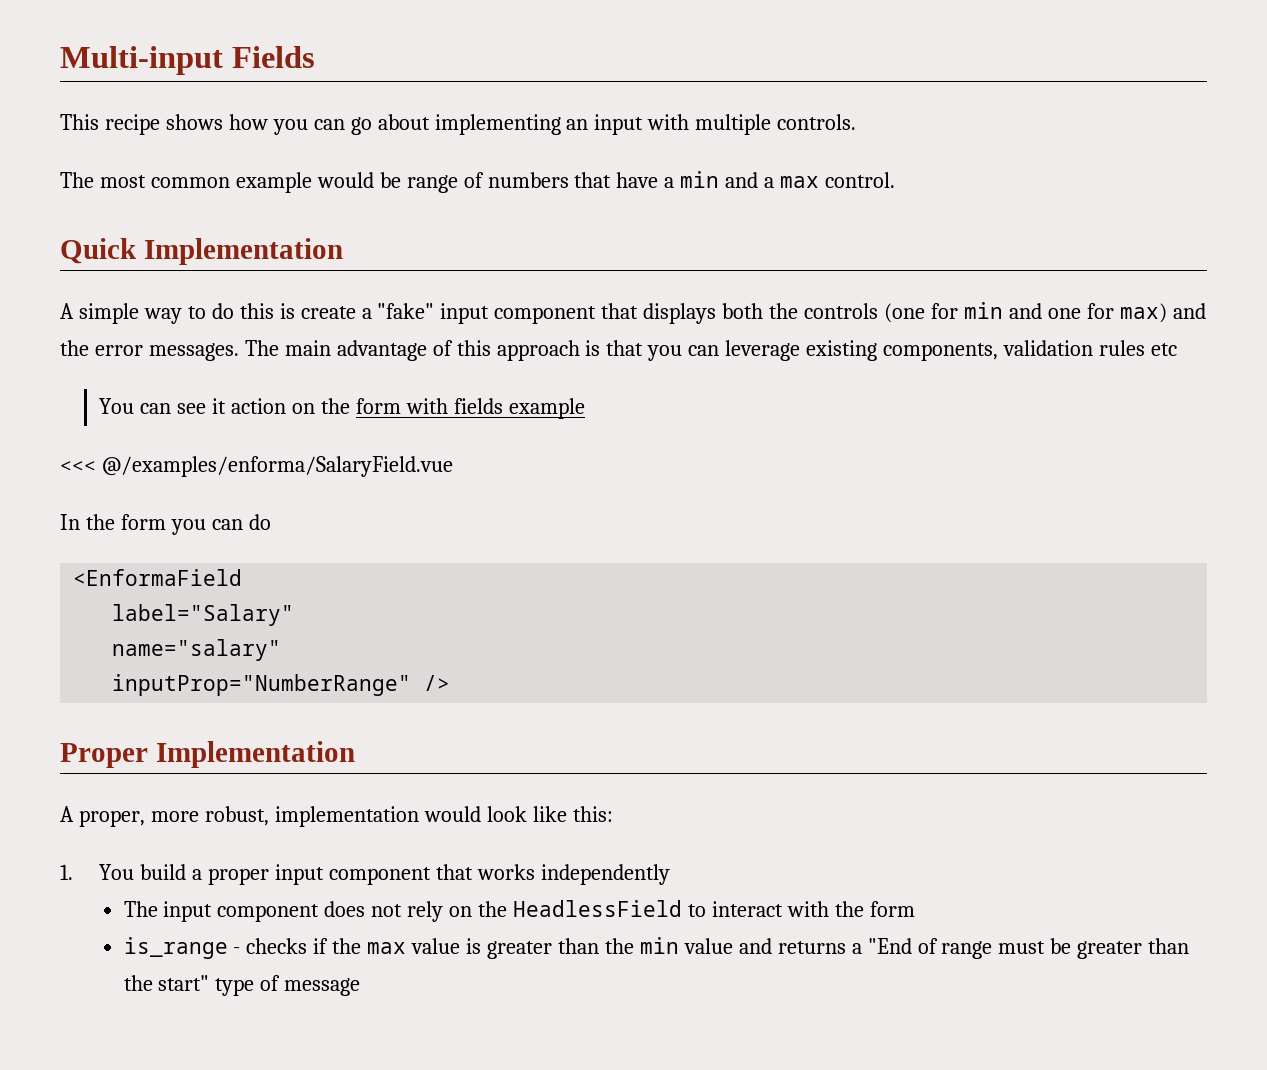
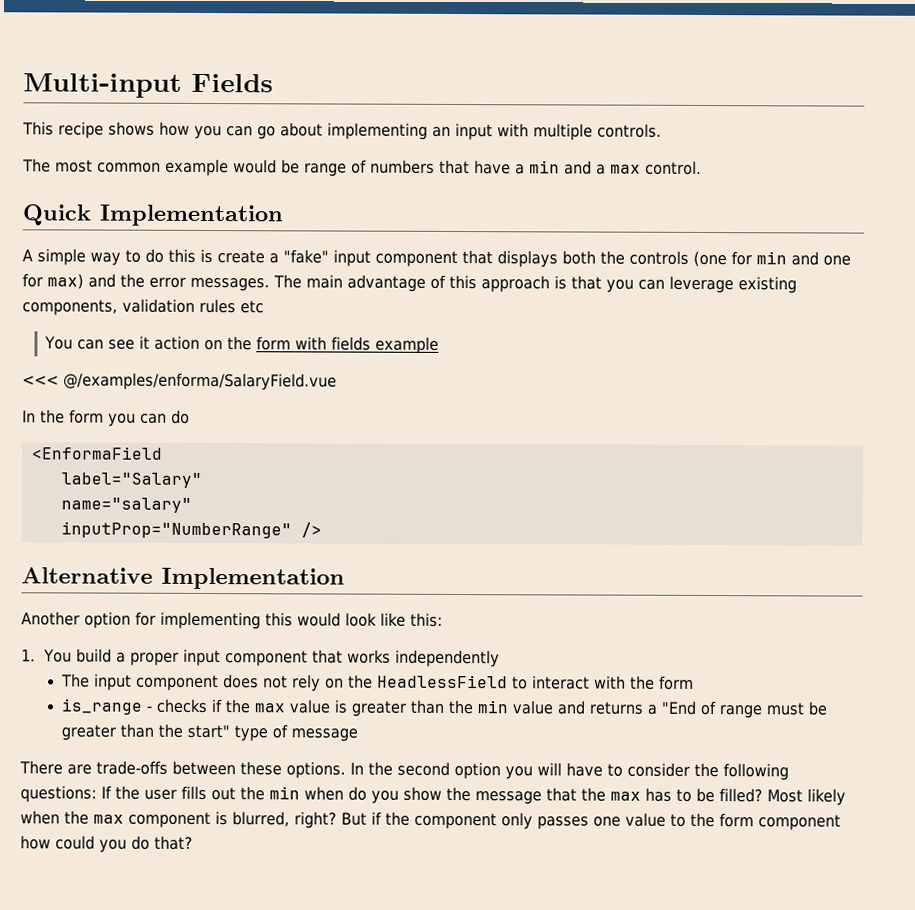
- Proper Implementation
- A proper, more robust, implementation would look like this:
+ Alternative Implementation
+ Another option for implementing this would look like this:
+ There are trade-offs between these options. In the second option you will have to consider the following questions: If the user fills out the min when do you show the message that the max has to be filled? Most likely when the max component is blurred, right? But if the component only passes one value to the form component how could you do that?

